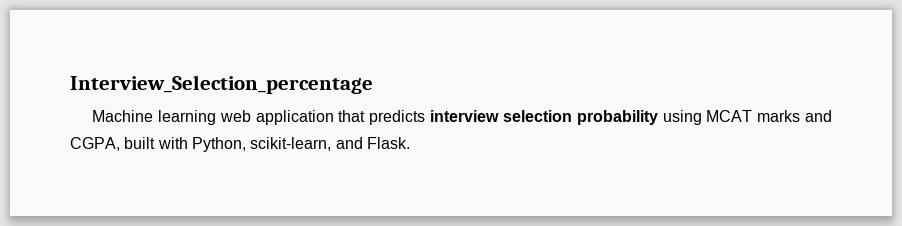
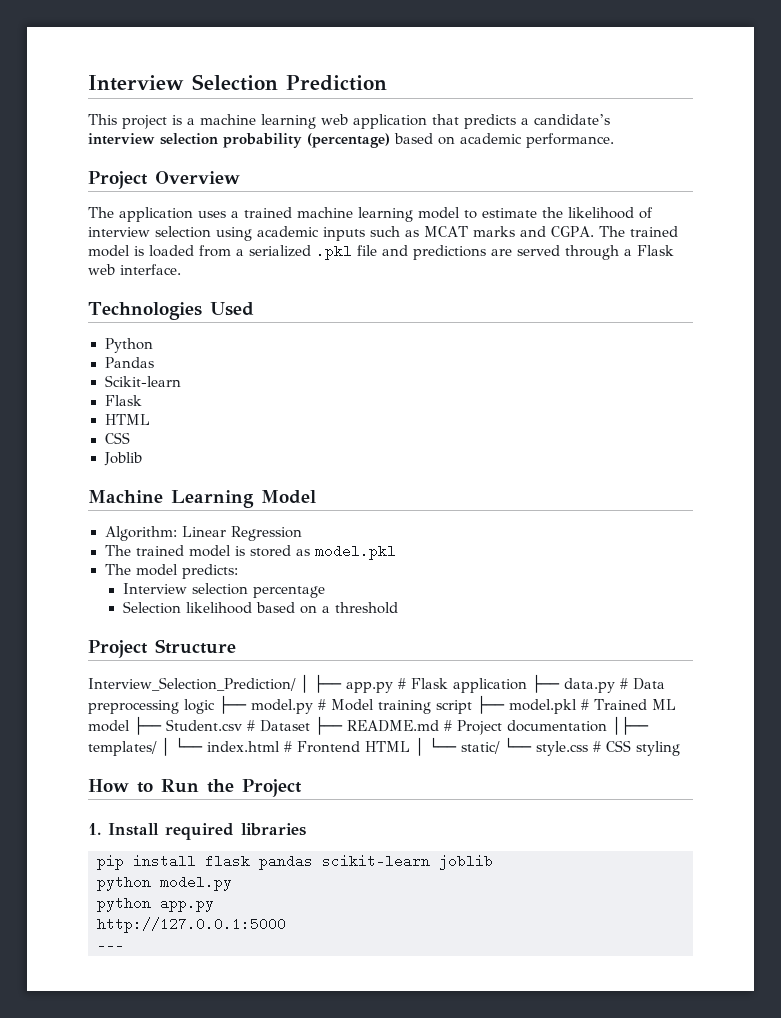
- Interview_Selection_percentage
- Machine learning web application that predicts interview selection probability using MCAT marks and CGPA, built with Python, scikit-learn, and Flask.
+ Interview Selection Prediction
+ This project is a machine learning web application that predicts a candidate’s
+ interview selection probability (percentage) based on academic performance.
+ Project Overview
+ The application uses a trained machine learning model to estimate the likelihood of interview selection using academic inputs such as MCAT marks and CGPA. The trained model is loaded from a serialized .pkl file and predictions are served through a Flask web interface.
+ Technologies Used
+ Python
+ Pandas
+ Scikit-learn
+ Flask
+ HTML
+ CSS
+ Joblib
+ Machine Learning Model
+ Algorithm: Linear Regression
+ The trained model is stored as model.pkl
+ The model predicts:
+ Interview selection percentage
+ Selection likelihood based on a threshold
+ Project Structure
+ Interview_Selection_Prediction/ │ ├── app.py # Flask application ├── data.py # Data preprocessing logic ├── model.py # Model training script ├── model.pkl # Trained ML model ├── Student.csv # Dataset ├── README.md # Project documentation │├── templates/ │ └── index.html # Frontend HTML │ └── static/ └── style.css # CSS styling
+ How to Run the Project
+ 1. Install required libraries
+ pip install flask pandas scikit-learn joblib
+ python model.py
+ python app.py
+ http://127.0.0.1:5000
+ ---

